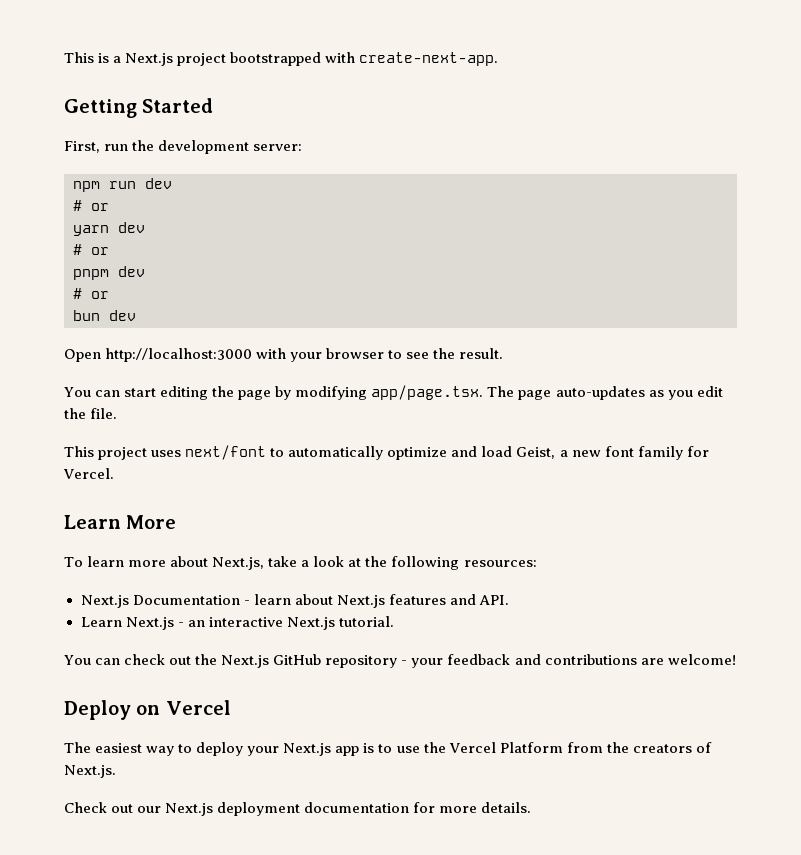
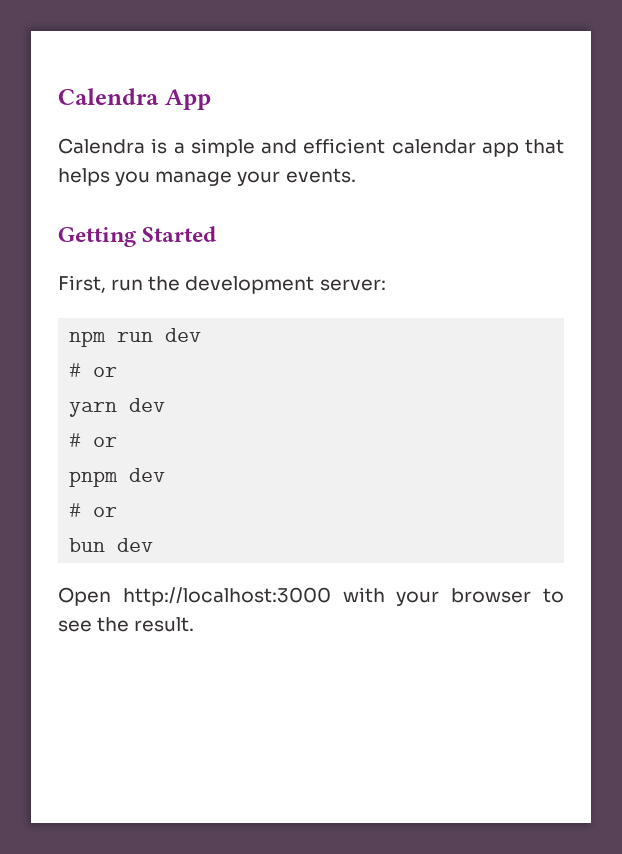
- This is a Next.js project bootstrapped with create-next-app.
+ Calendra App
+ Calendra is a simple and efficient calendar app that helps you manage your events.
- You can start editing the page by modifying app/page.tsx. The page auto-updates as you edit the file.
- This project uses next/font to automatically optimize and load Geist, a new font family for Vercel.
- Learn More
- To learn more about Next.js, take a look at the following resources:
- Next.js Documentation - learn about Next.js features and API.
- Learn Next.js - an interactive Next.js tutorial.
- You can check out the Next.js GitHub repository - your feedback and contributions are welcome!
- Deploy on Vercel
- The easiest way to deploy your Next.js app is to use the Vercel Platform from the creators of Next.js.
- Check out our Next.js deployment documentation for more details.

